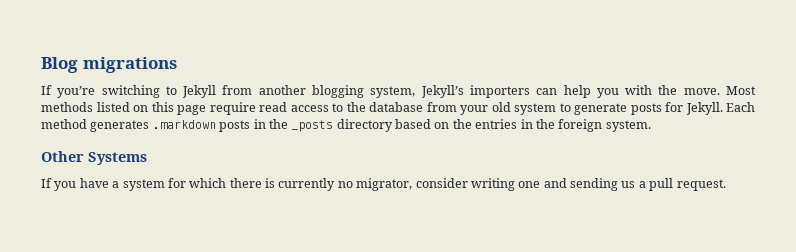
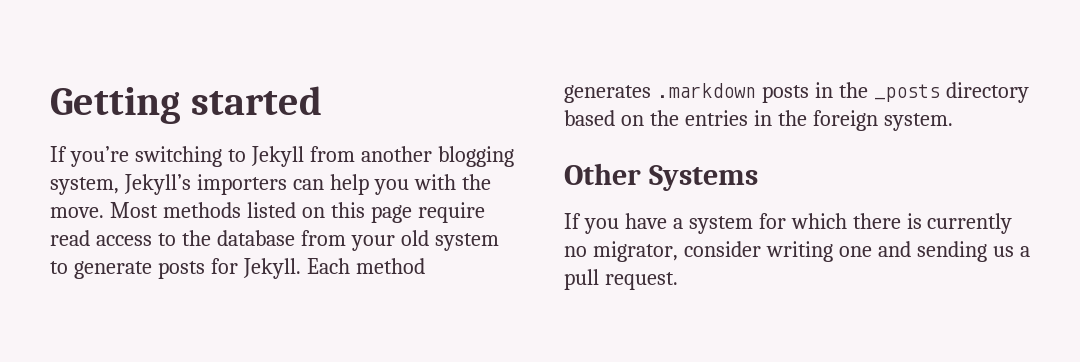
- Blog migrations
+ Getting started

